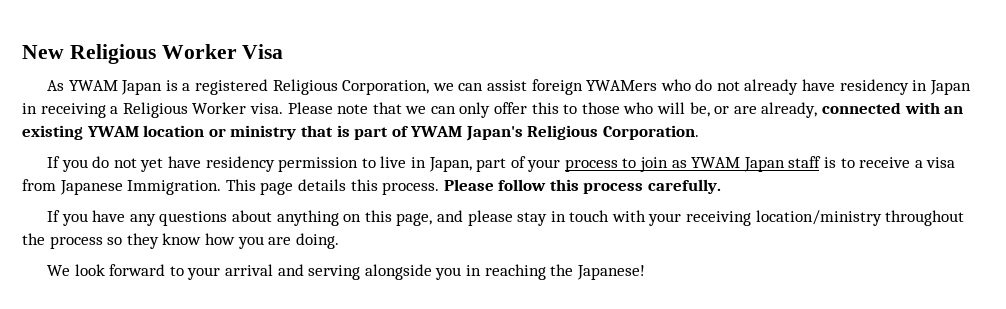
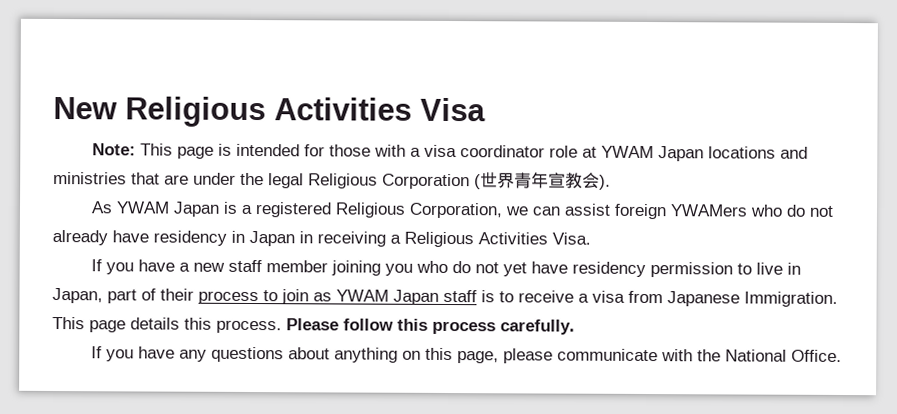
- New Religious Worker Visa
+ New Religious Activities Visa
+ Note: This page is intended for those with a visa coordinator role at YWAM Japan locations and ministries that are under the legal Religious Corporation (世界青年宣教会).
- As YWAM Japan is a registered Religious Corporation, we can assist foreign YWAMers who do not already have residency in Japan in receiving a Religious Worker visa. Please note that we can only offer this to those who will be, or are already, connected with an existing YWAM location or ministry that is part of YWAM Japan's Religious Corporation.
- If you do not yet have residency permission to live in Japan, part of your process to join as YWAM Japan staff is to receive a visa from Japanese Immigration.
+ As YWAM Japan is a registered Religious Corporation, we can assist foreign YWAMers who do not already have residency in Japan in receiving a Religious Activities Visa.
+ If you have a new staff member joining you who do not yet have residency permission to live in Japan, part of their process to join as YWAM Japan staff is to receive a visa from Japanese Immigration.
- If you have any questions about anything on this page, and please stay in touch with your receiving location/ministry throughout the process so they know how you are doing.
- We look forward to your arrival and serving alongside you in reaching the Japanese!
+ If you have any questions about anything on this page, please communicate with the National Office.

